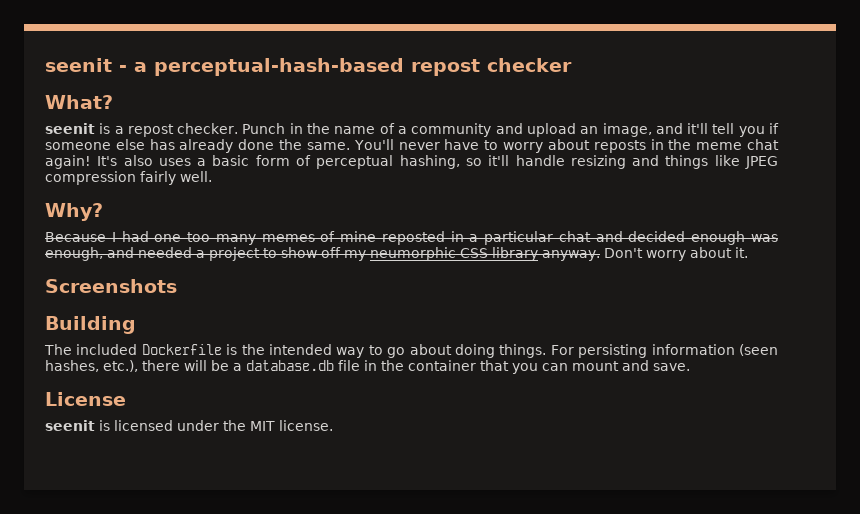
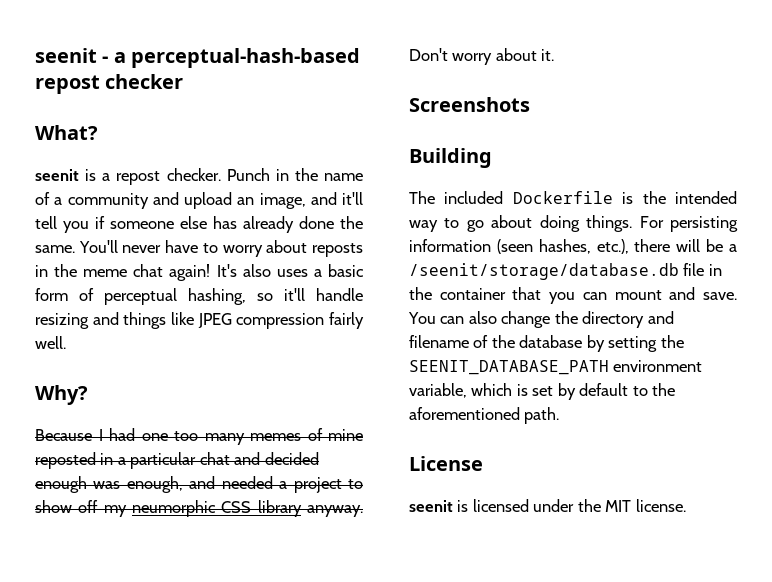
- For persisting information (seen hashes, etc.), there will be a database.db file in the container that you can mount and save.
+ For persisting information (seen hashes, etc.), there will be a /seenit/storage/database.db file in the container that you can mount and save. You can also change the directory and filename of the database by setting the SEENIT_DATABASE_PATH environment variable, which is set by default to the aforementioned path.

